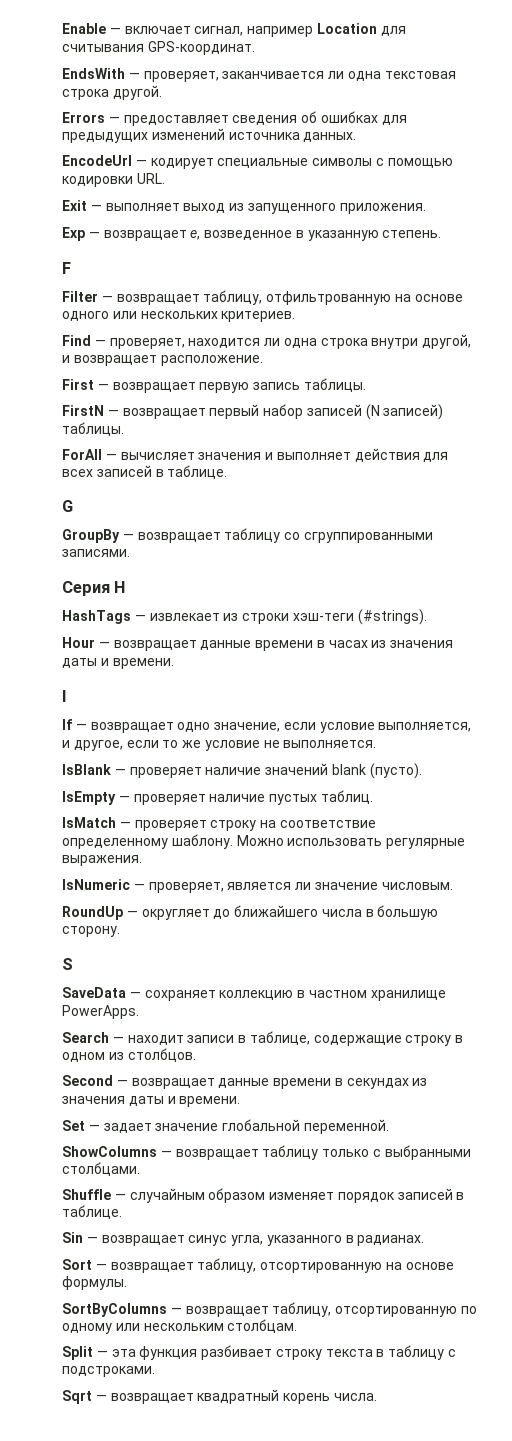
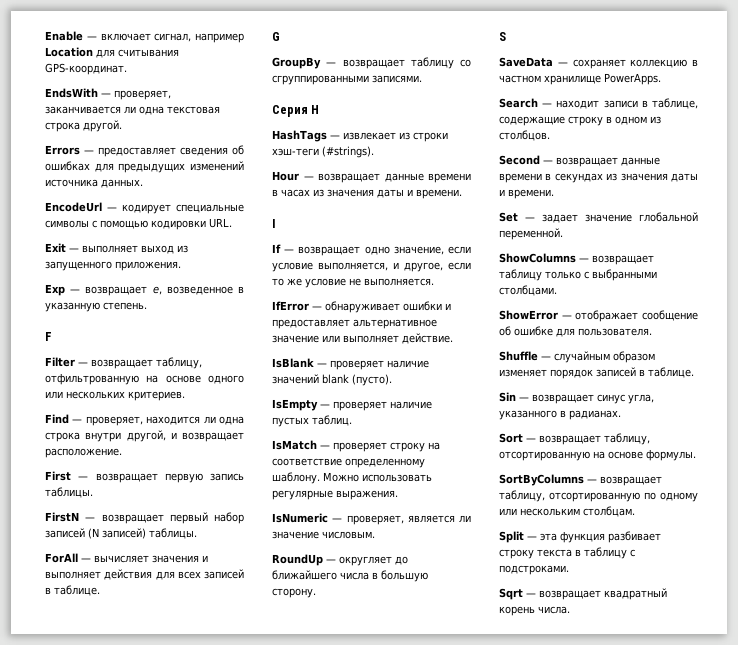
+ IfError — обнаруживает ошибки и предоставляет альтернативное значение или выполняет действие.
+ ShowError — отображает сообщение об ошибке для пользователя.

